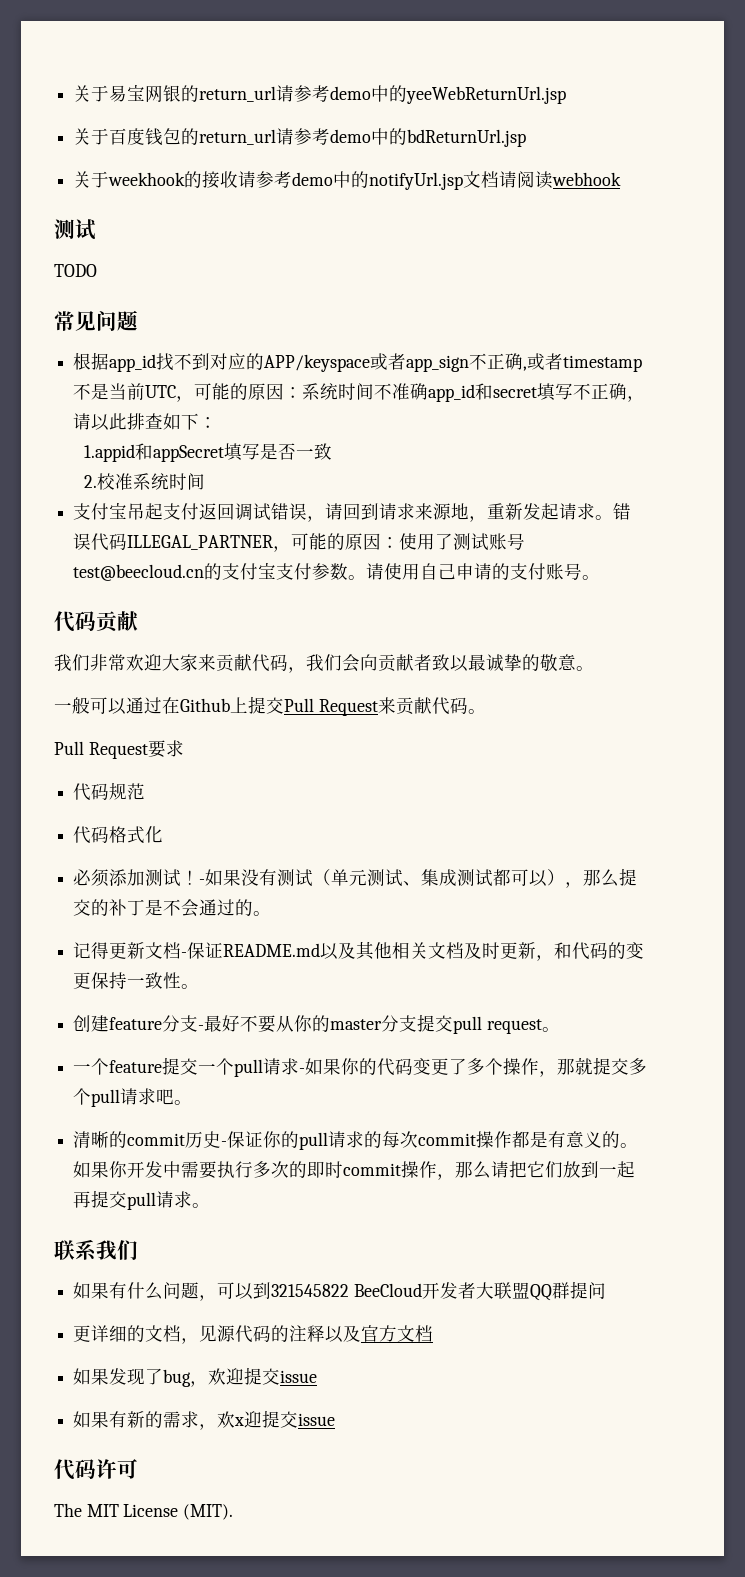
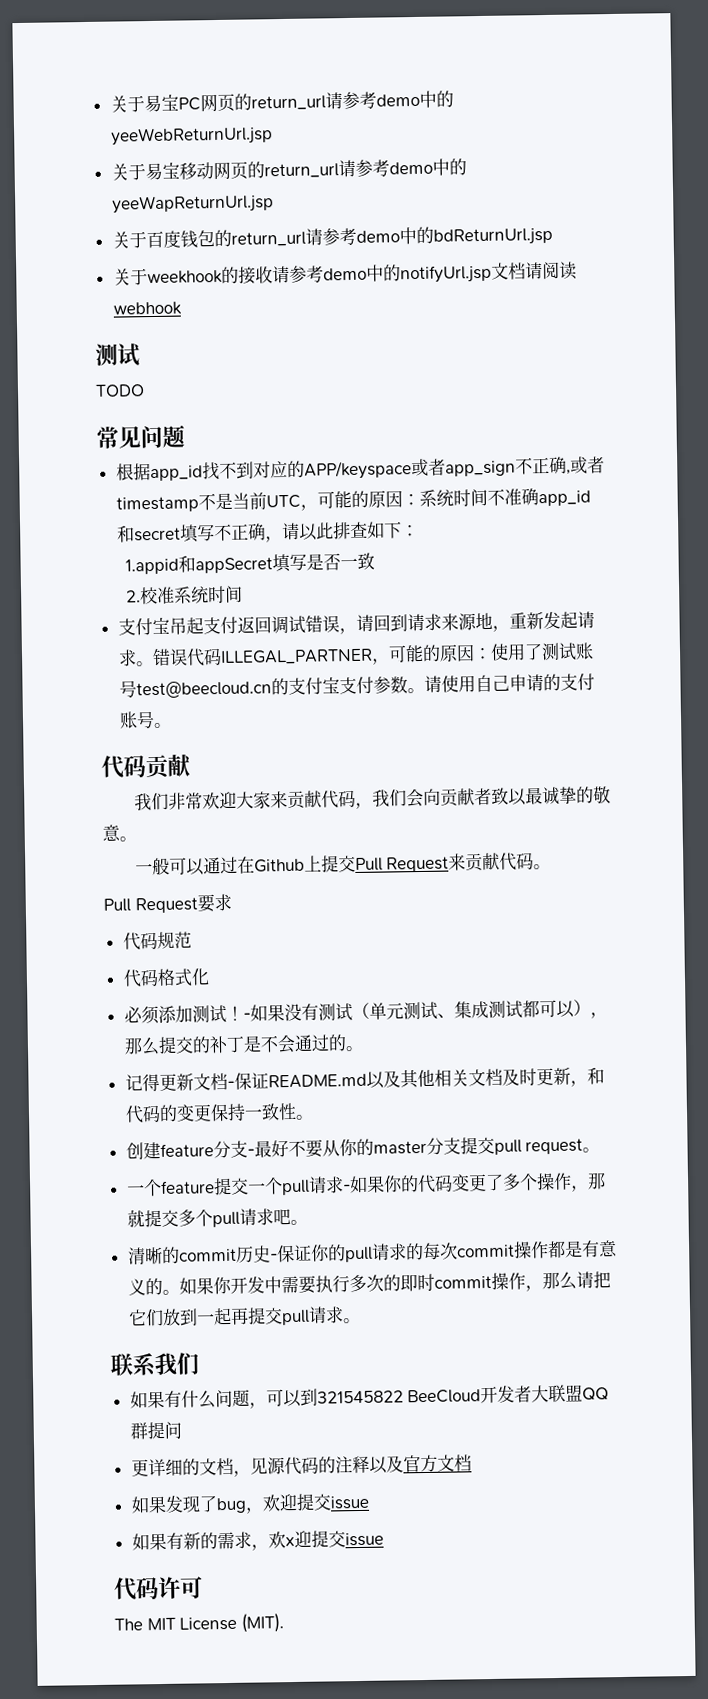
- 关于易宝网银的return_url请参考demo中的yeeWebReturnUrl.jsp
+ 关于易宝PC网页的return_url请参考demo中的yeeWebReturnUrl.jsp
+ 关于易宝移动网页的return_url请参考demo中的yeeWapReturnUrl.jsp

